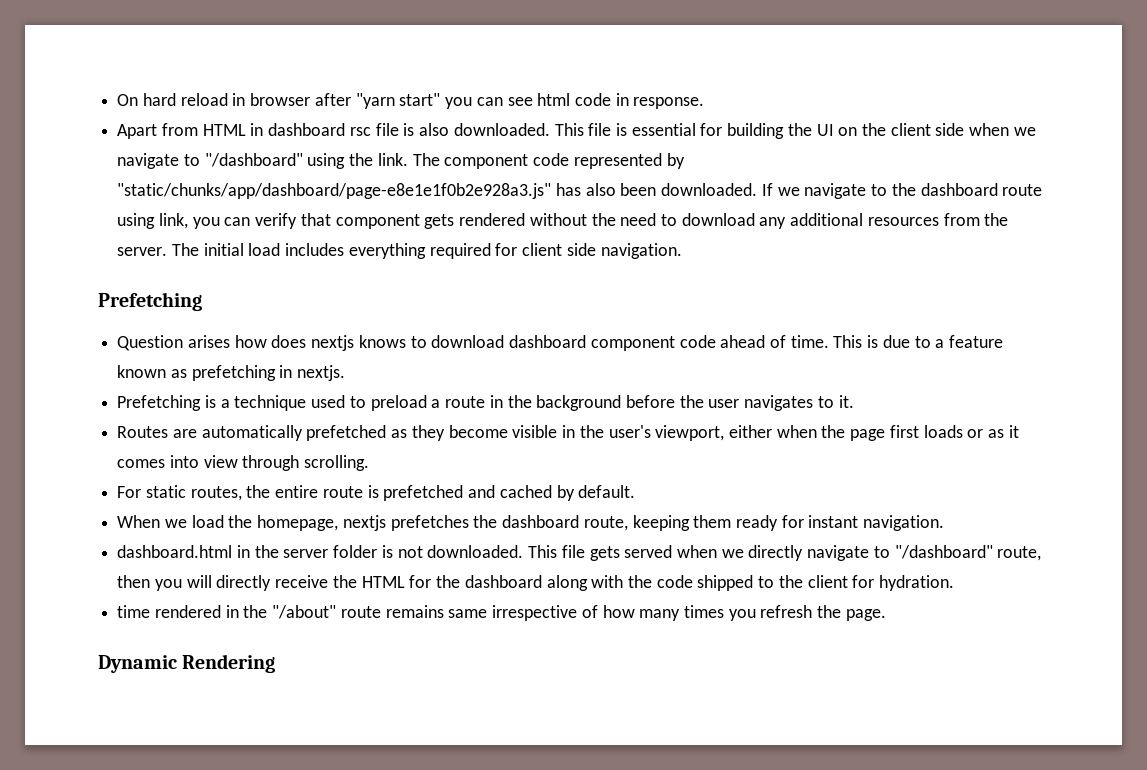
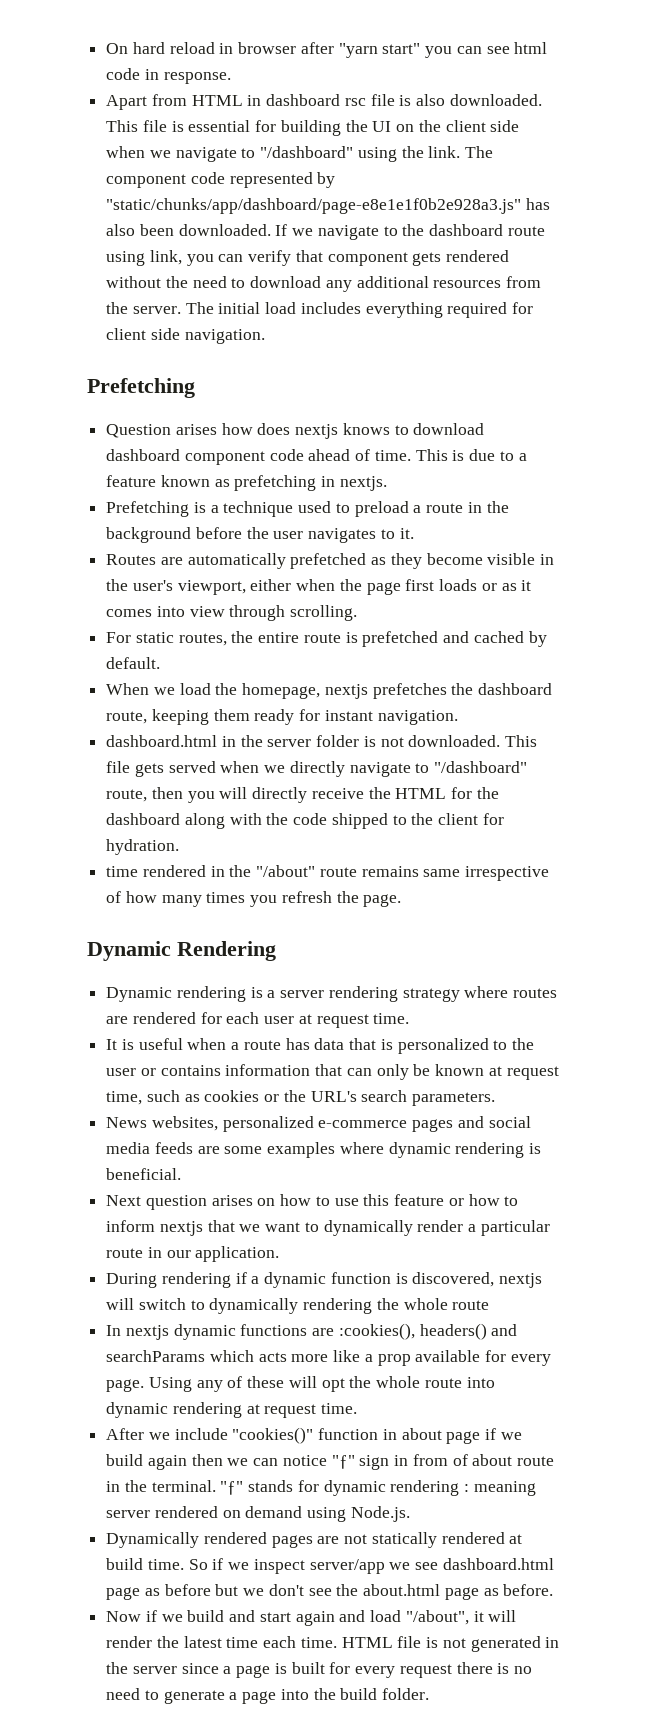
+ Dynamic rendering is a server rendering strategy where routes are rendered for each user at request time.
+ It is useful when a route has data that is personalized to the user or contains information that can only be known at request time, such as cookies or the URL's search parameters.
+ News websites, personalized e-commerce pages and social media feeds are some examples where dynamic rendering is beneficial.
+ Next question arises on how to use this feature or how to inform nextjs that we want to dynamically render a particular route in our application.
+ During rendering if a dynamic function is discovered, nextjs will switch to dynamically rendering the whole route
+ In nextjs dynamic functions are :cookies(), headers() and searchParams which acts more like a prop available for every page. Using any of these will opt the whole route into dynamic rendering at request time.
+ After we include "cookies()" function in about page if we build again then we can notice "ƒ" sign in from of about route in the terminal. "ƒ" stands for dynamic rendering : meaning server rendered on demand using Node.js.
+ Dynamically rendered pages are not statically rendered at build time. So if we inspect server/app we see dashboard.html page as before but we don't see the about.html page as before.
+ Now if we build and start again and load "/about", it will render the latest time each time. HTML file is not generated in the server since a page is built for every request there is no need to generate a page into the build folder.

